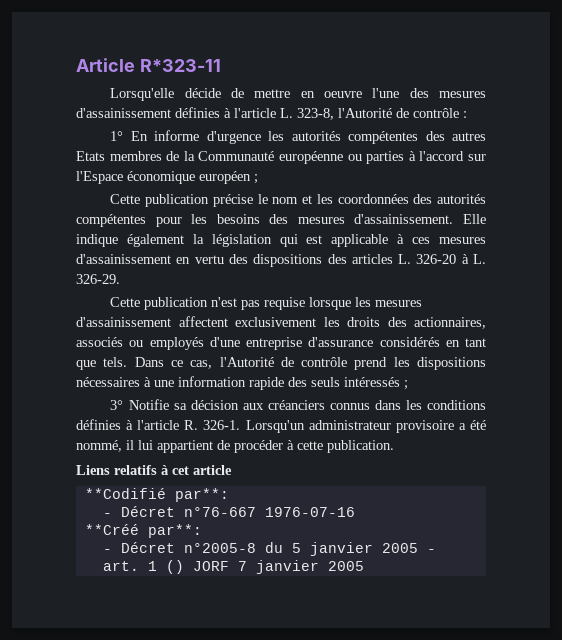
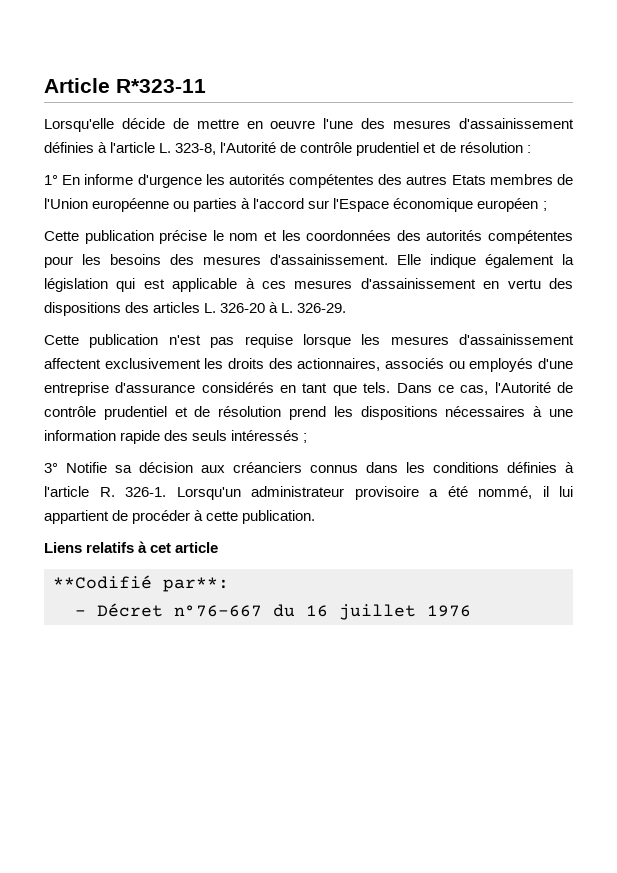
- Lorsqu'elle décide de mettre en oeuvre l'une des mesures d'assainissement définies à l'article L. 323-8, l'Autorité de contrôle :
+ Lorsqu'elle décide de mettre en oeuvre l'une des mesures d'assainissement définies à l'article L. 323-8, l'Autorité de contrôle prudentiel et de résolution :
- 1° En informe d'urgence les autorités compétentes des autres Etats membres de la Communauté européenne ou parties à l'accord sur l'Espace économique européen ;
+ 1° En informe d'urgence les autorités compétentes des autres Etats membres de l'Union européenne ou parties à l'accord sur l'Espace économique européen ;
- Dans ce cas, l'Autorité de contrôle prend les dispositions nécessaires à une information rapide des seuls intéressés ;
+ Dans ce cas, l'Autorité de contrôle prudentiel et de résolution prend les dispositions nécessaires à une information rapide des seuls intéressés ;
- - Décret n°76-667 1976-07-16
- **Créé par**:
- - Décret n°2005-8 du 5 janvier 2005 - art. 1 () JORF 7 janvier 2005
+ - Décret n°76-667 du 16 juillet 1976

